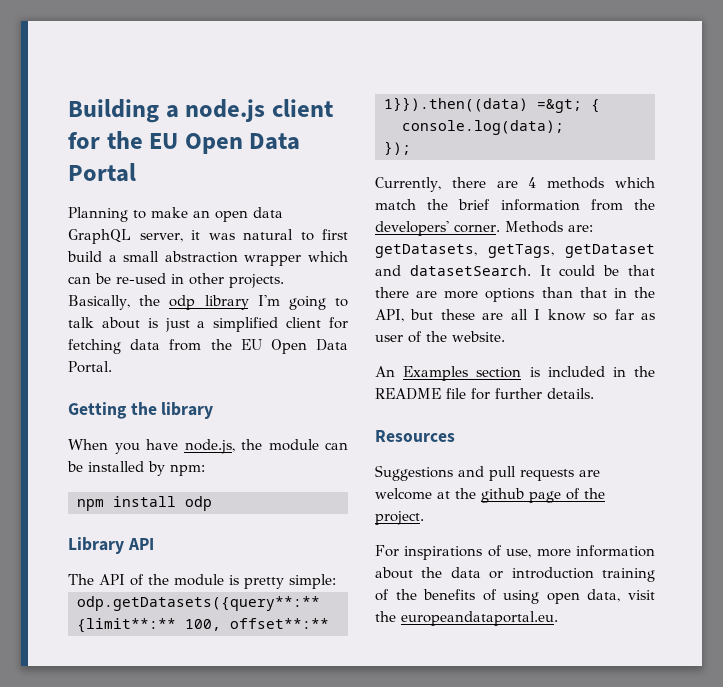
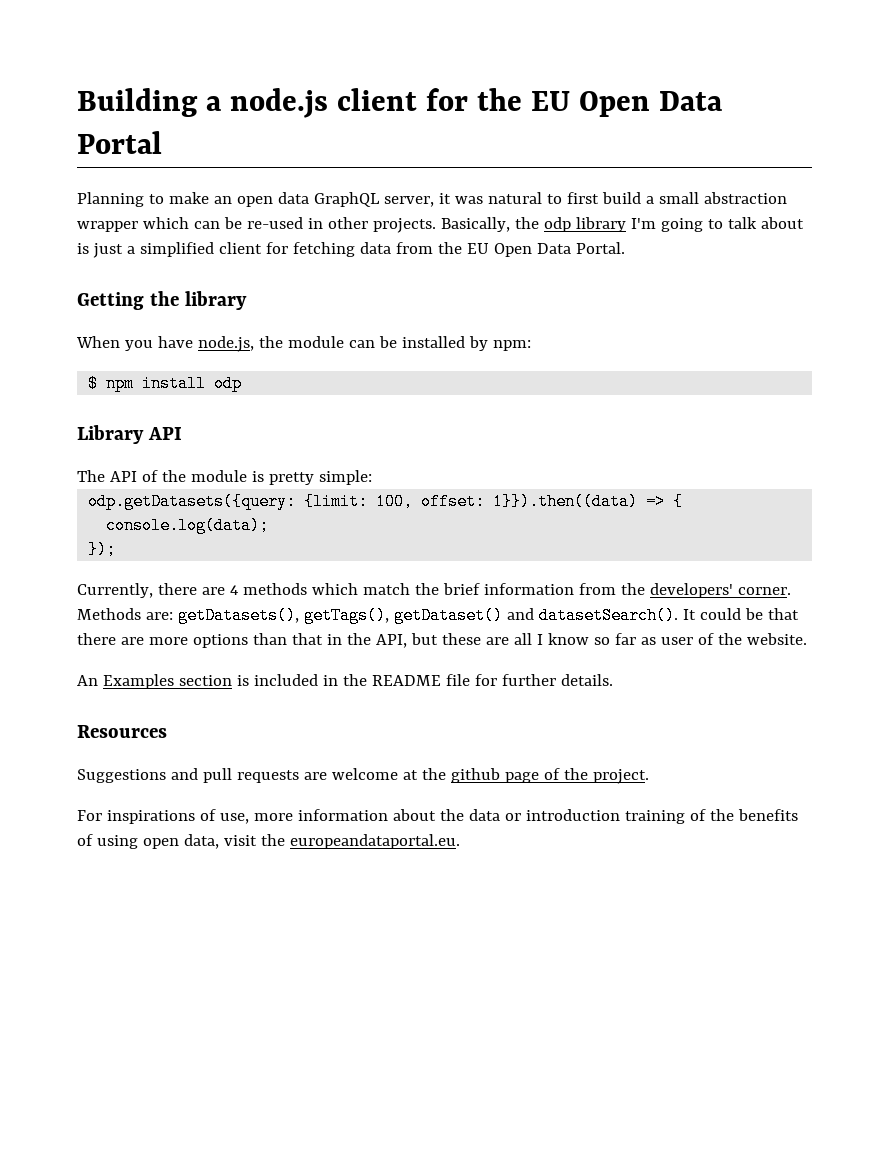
- npm install odp
+ $ npm install odp
- odp.getDatasets({query**:** {limit**:** 100, offset**:** 1}}).then((data) =&gt; {
+ odp.getDatasets({query: {limit: 100, offset: 1}}).then((data) => {
- Methods are: getDatasets, getTags, getDataset and datasetSearch.
+ Methods are: getDatasets(), getTags(), getDataset() and datasetSearch().

